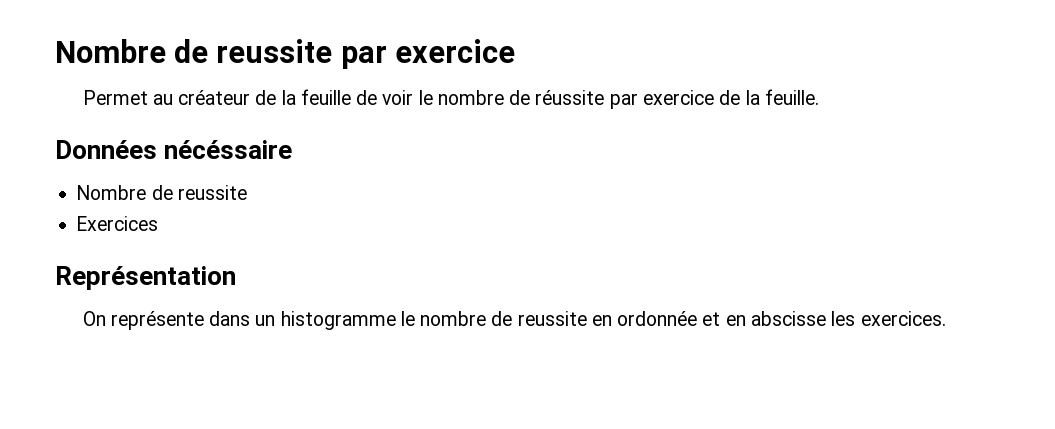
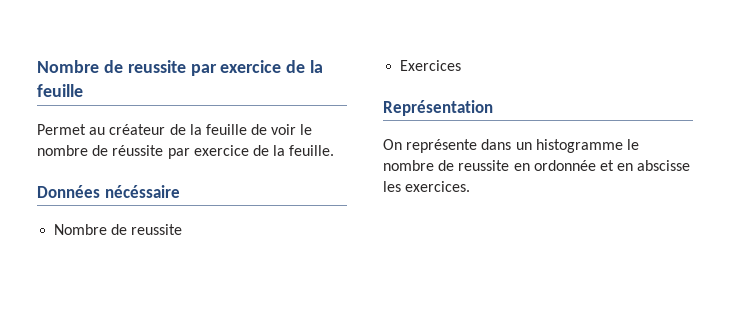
- Nombre de reussite par exercice
+ Nombre de reussite par exercice de la feuille

